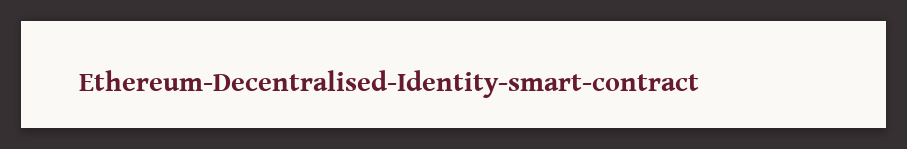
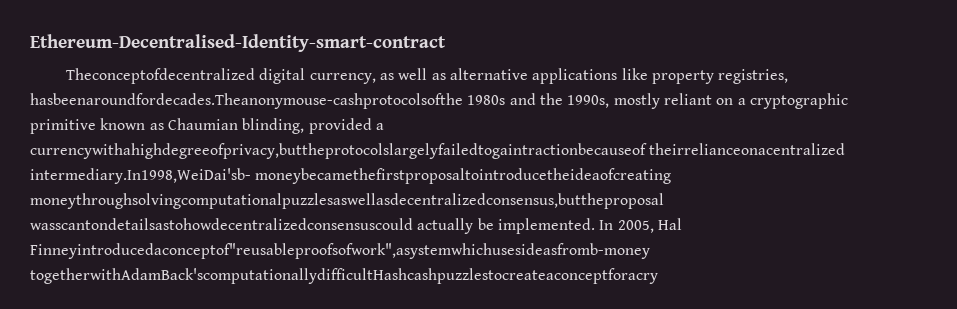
+ Theconceptofdecentralized digital currency, as well as alternative applications like property registries, hasbeenaroundfordecades.Theanonymouse-cashprotocolsofthe 1980s and the 1990s, mostly reliant on a cryptographic primitive known as Chaumian blinding, provided a currencywithahighdegreeofprivacy,buttheprotocolslargelyfailedtogaintractionbecauseof theirrelianceonacentralized intermediary.In1998,WeiDai'sb- moneybecamethefirstproposaltointroducetheideaofcreating moneythroughsolvingcomputationalpuzzlesaswellasdecentralizedconsensus,buttheproposal wasscantondetailsastohowdecentralizedconsensuscould actually be implemented. In 2005, Hal Finneyintroducedaconceptof"reusableproofsofwork",asystemwhichusesideasfromb-money togetherwithAdamBack'scomputationallydifficultHashcashpuzzlestocreateaconceptforacry

